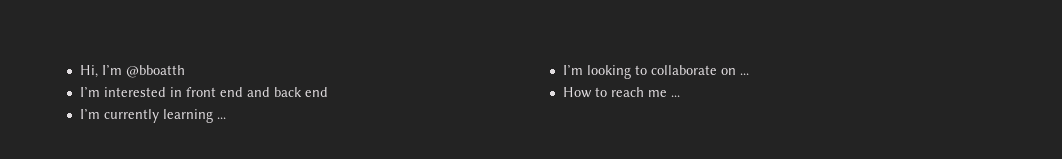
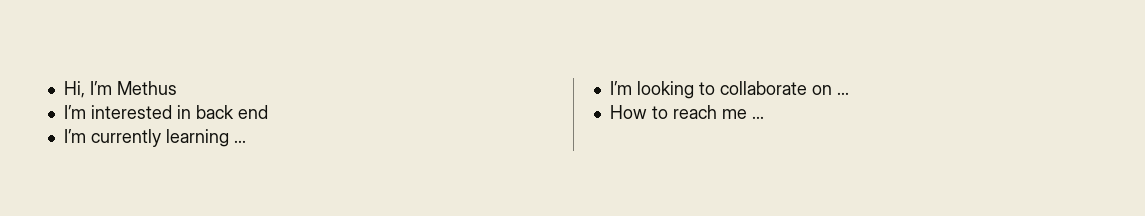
- Hi, I’m @bboatth
+ Hi, I’m Methus
- I’m interested in front end and back end
+ I’m interested in back end

